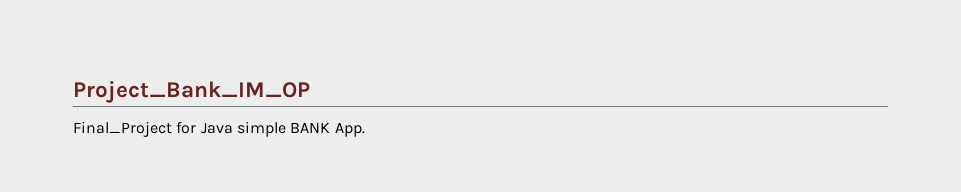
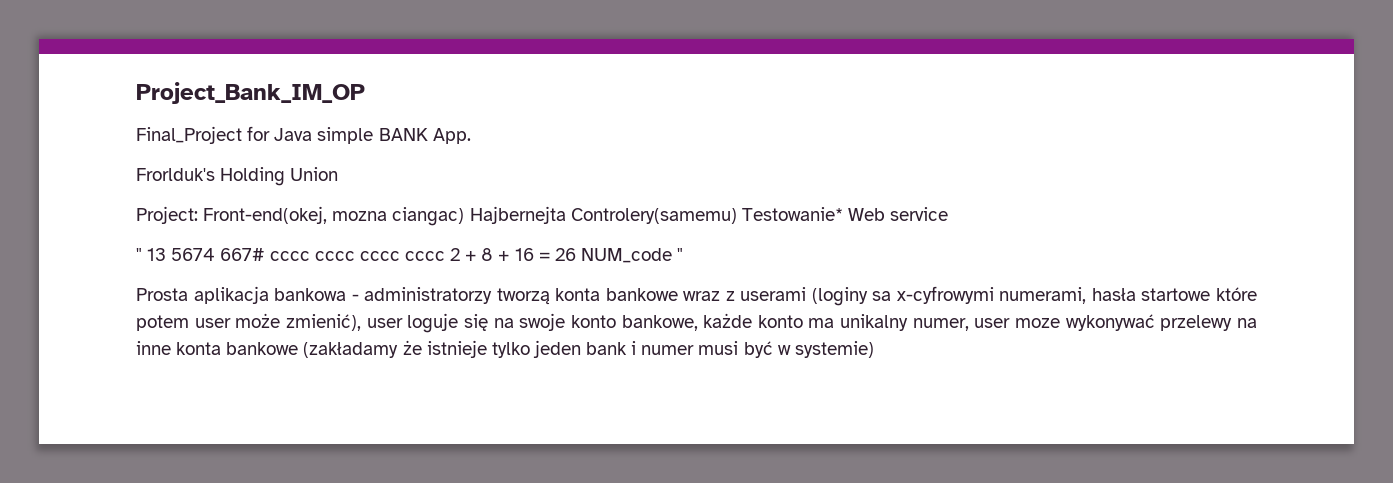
+ Frorlduk's Holding Union
+ Project: Front-end(okej, mozna ciangac) Hajbernejta Controlery(samemu) Testowanie* Web service
+ " 13 5674 667# cccc cccc cccc cccc 2 + 8 + 16 = 26 NUM_code "
+ Prosta aplikacja bankowa - administratorzy tworzą konta bankowe wraz z userami (loginy sa x-cyfrowymi numerami, hasła startowe które potem user może zmienić), user loguje się na swoje konto bankowe, każde konto ma unikalny numer, user moze wykonywać przelewy na inne konta bankowe (zakładamy że istnieje tylko jeden bank i numer musi być w systemie)

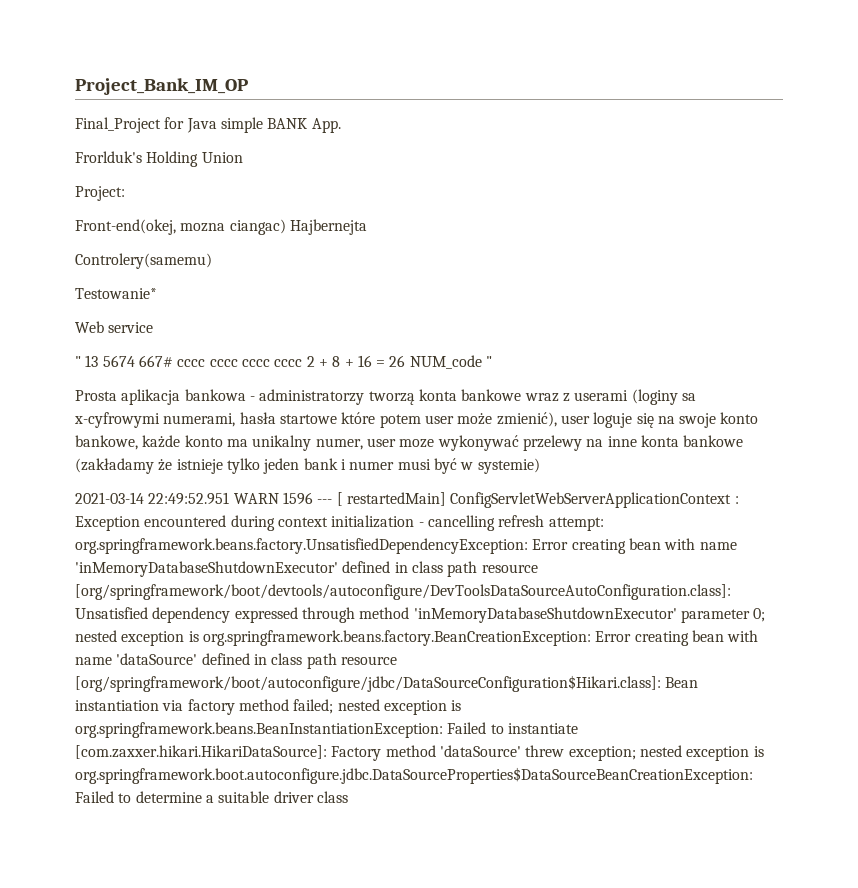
- Project: Front-end(okej, mozna ciangac) Hajbernejta Controlery(samemu) Testowanie* Web service
+ Project:
+ Front-end(okej, mozna ciangac) Hajbernejta
+ Controlery(samemu)
+ Testowanie*
+ Web service
+ 2021-03-14 22:49:52.951 WARN 1596 --- [ restartedMain] ConfigServletWebServerApplicationContext : Exception encountered during context initialization - cancelling refresh attempt: org.springframework.beans.factory.UnsatisfiedDependencyException: Error creating bean with name 'inMemoryDatabaseShutdownExecutor' defined in class path resource [org/springframework/boot/devtools/autoconfigure/DevToolsDataSourceAutoConfiguration.class]: Unsatisfied dependency expressed through method 'inMemoryDatabaseShutdownExecutor' parameter 0; nested exception is org.springframework.beans.factory.BeanCreationException: Error creating bean with name 'dataSource' defined in class path resource [org/springframework/boot/autoconfigure/jdbc/DataSourceConfiguration$Hikari.class]: Bean instantiation via factory method failed; nested exception is org.springframework.beans.BeanInstantiationException: Failed to instantiate [com.zaxxer.hikari.HikariDataSource]: Factory method 'dataSource' threw exception; nested exception is org.springframework.boot.autoconfigure.jdbc.DataSourceProperties$DataSourceBeanCreationException: Failed to determine a suitable driver class

